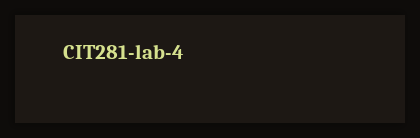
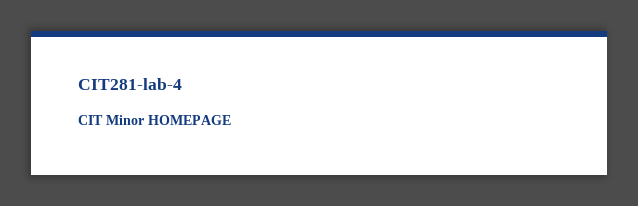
+ CIT Minor HOMEPAGE

